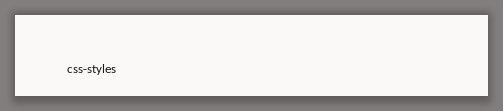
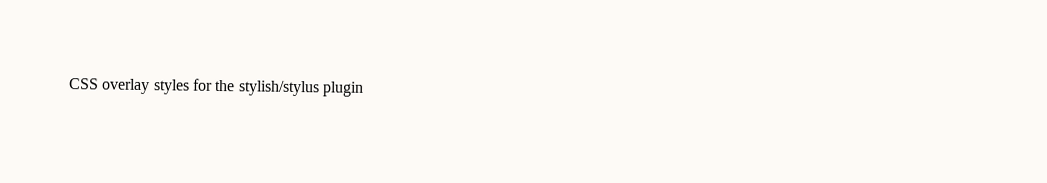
- css-styles
+ CSS overlay styles for the stylish/stylus plugin

